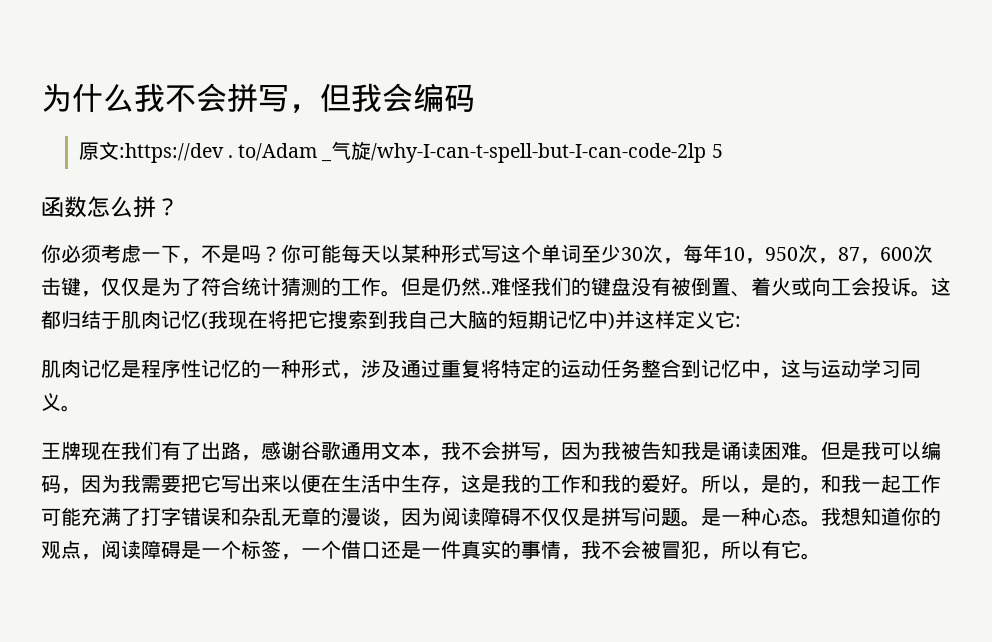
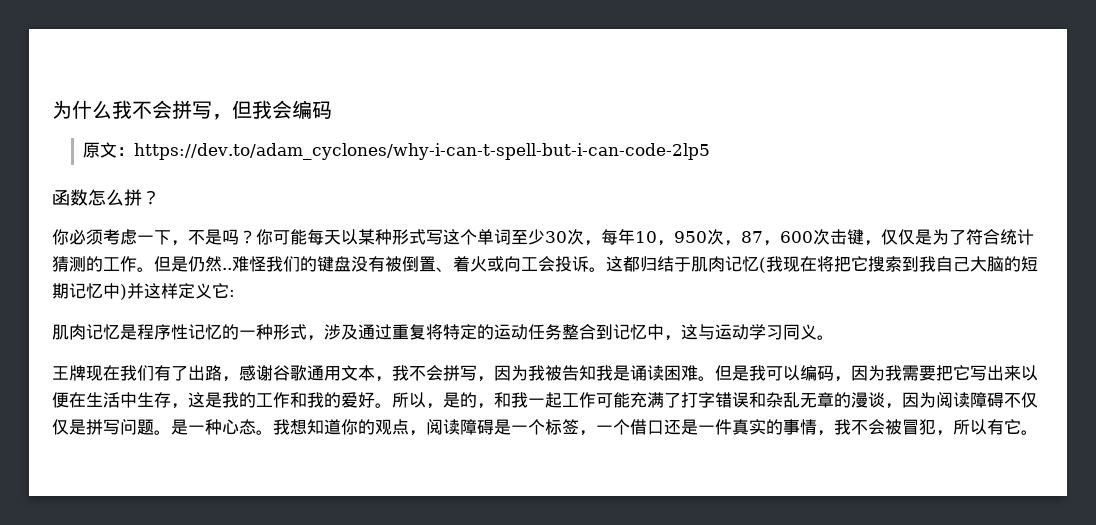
- 原文:https://dev . to/Adam _气旋/why-I-can-t-spell-but-I-can-code-2lp 5
+ 原文：https://dev.to/adam_cyclones/why-i-can-t-spell-but-i-can-code-2lp5

